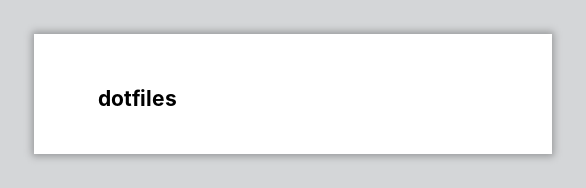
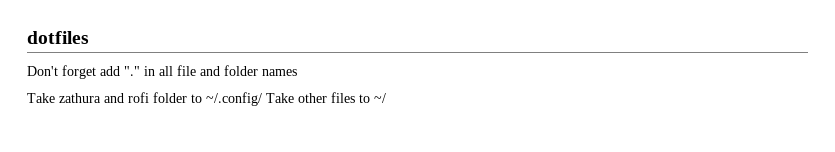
+ Don't forget add "." in all file and folder names
+ Take zathura and rofi folder to ~/.config/ Take other files to ~/

